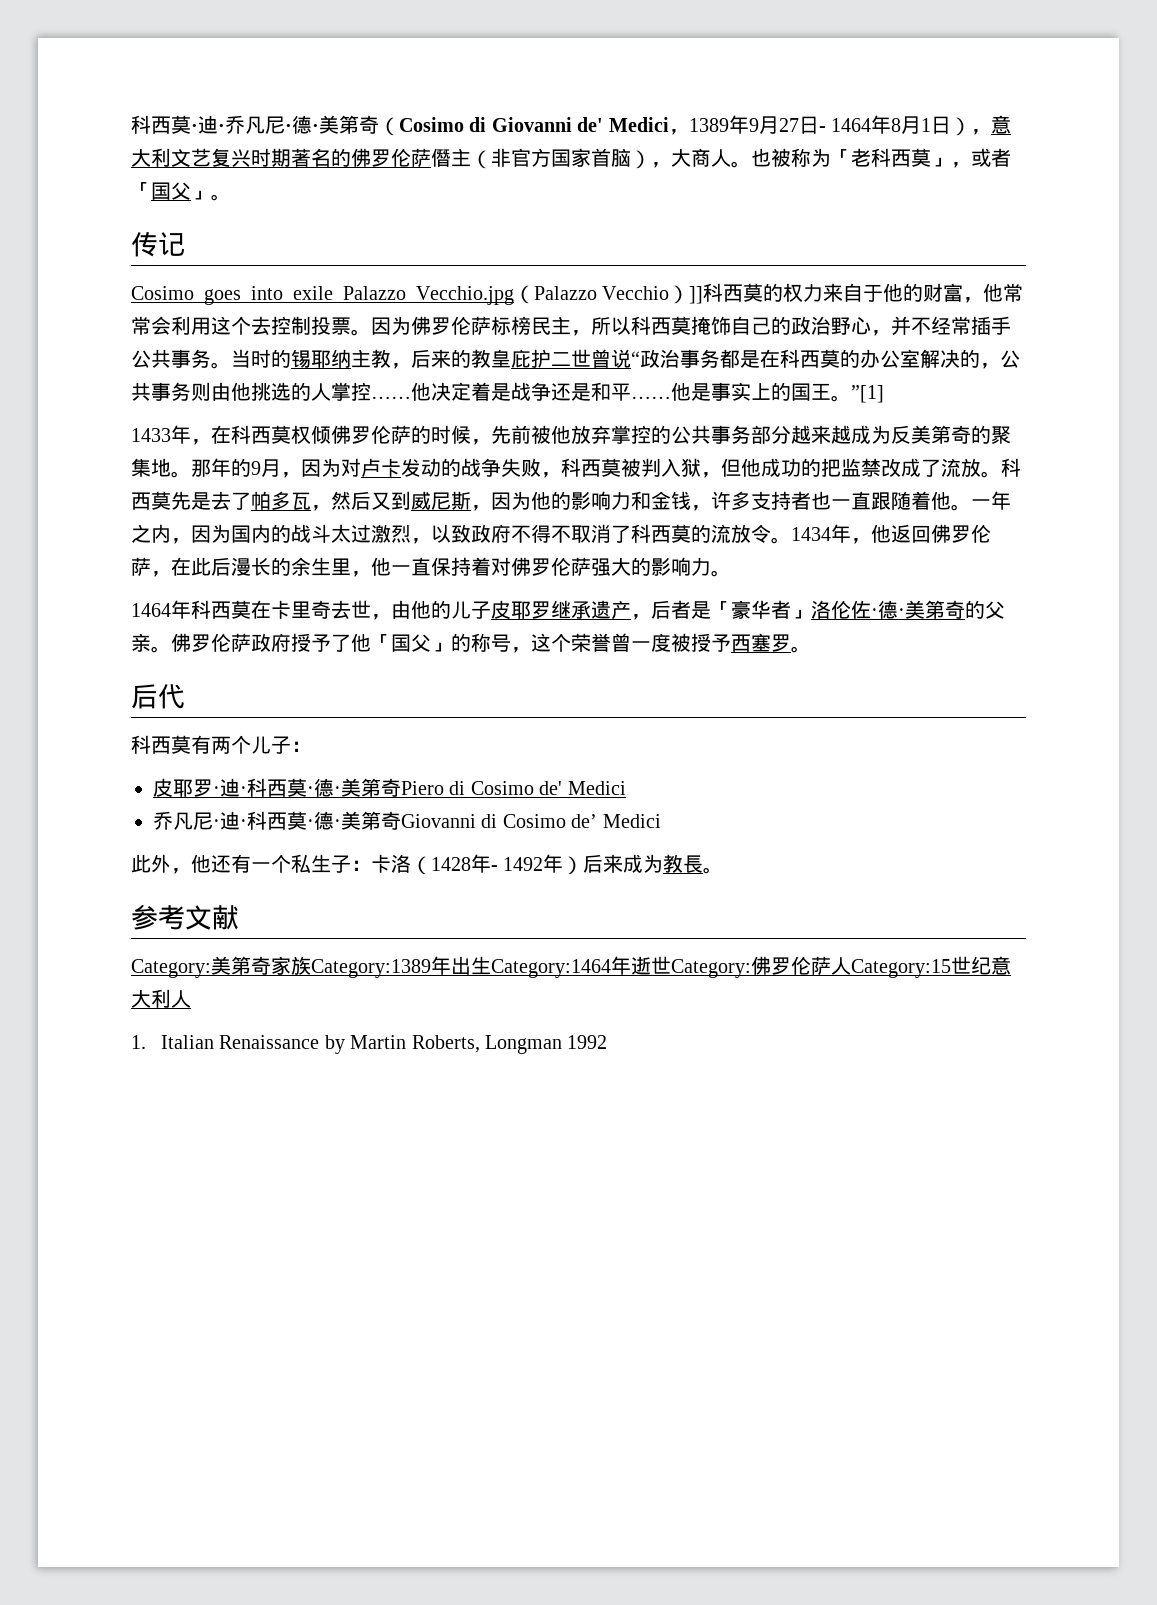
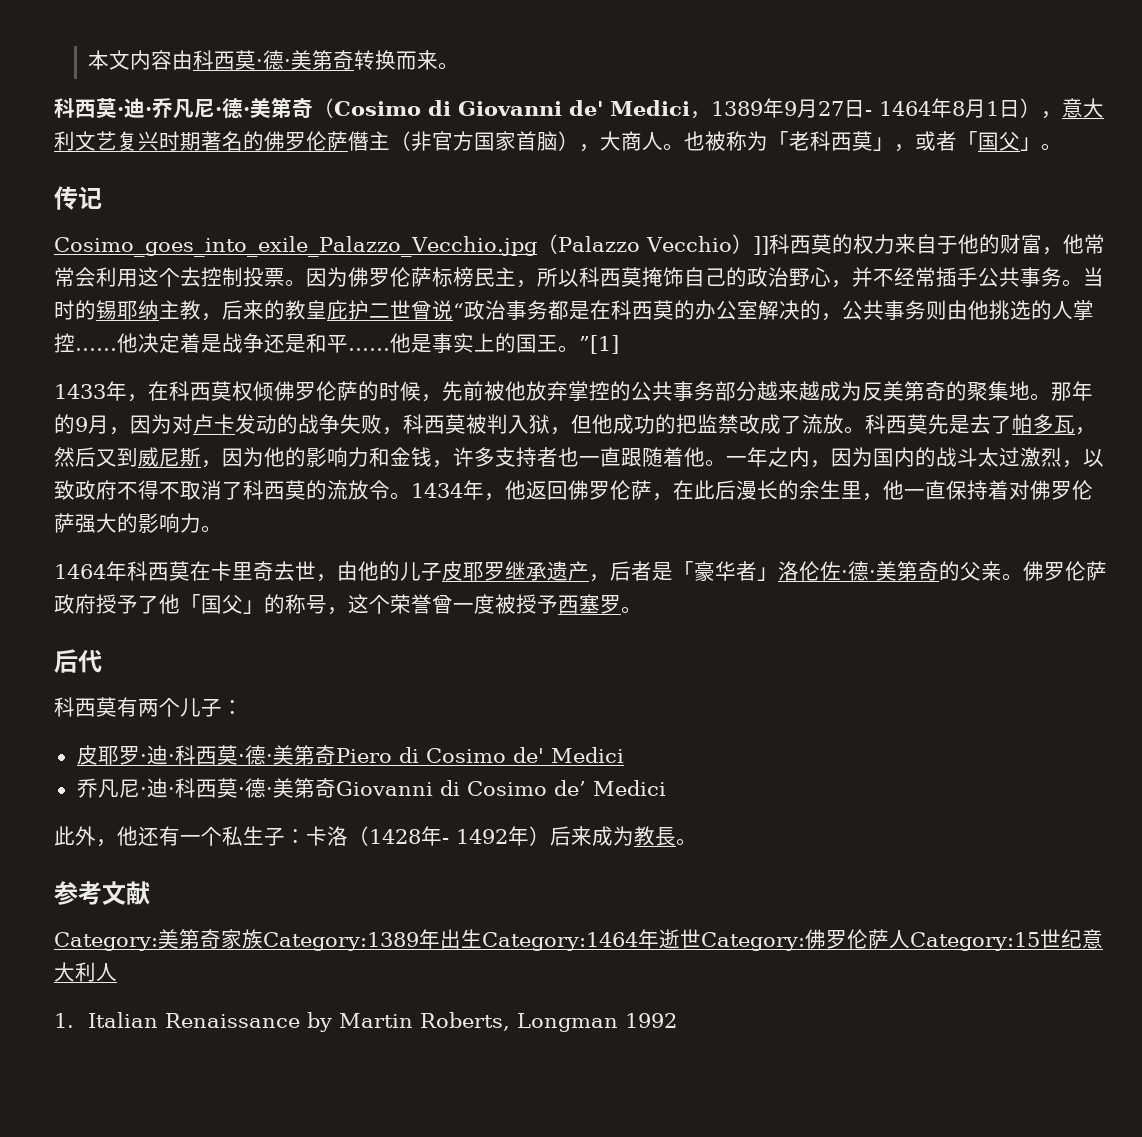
+ 本文内容由科西莫·德·美第奇转换而来。

